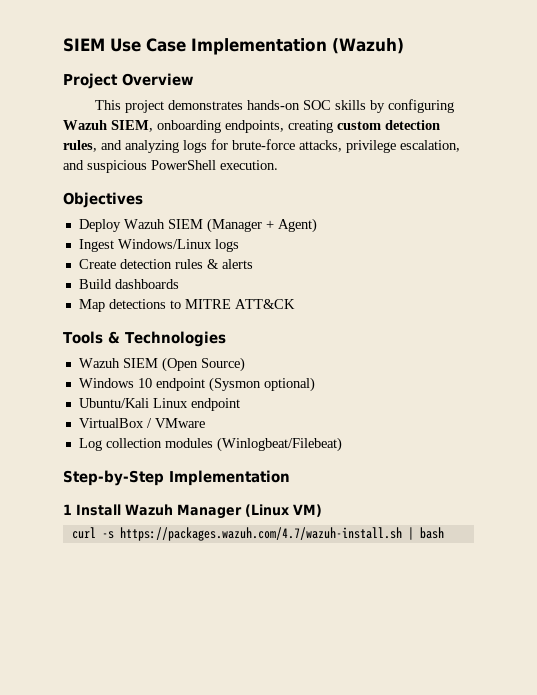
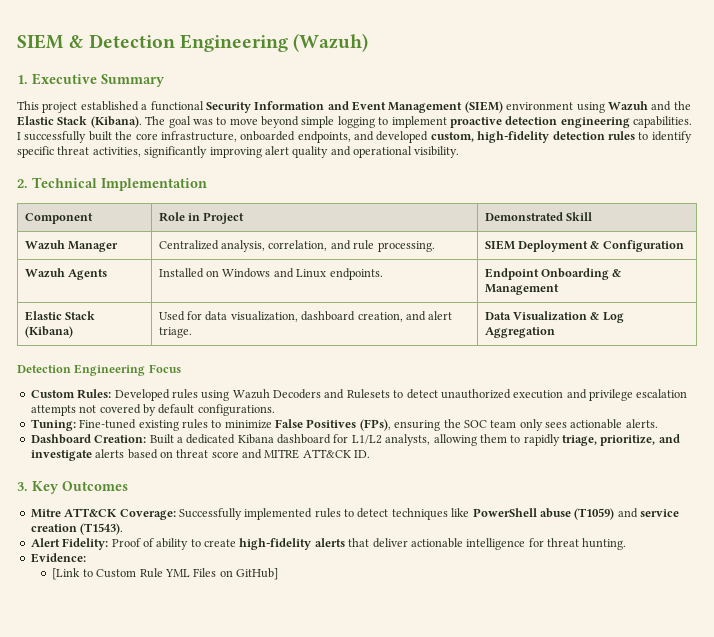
- SIEM Use Case Implementation (Wazuh)
- Project Overview
- This project demonstrates hands-on SOC skills by configuring Wazuh SIEM, onboarding endpoints, creating custom detection rules, and analyzing logs for brute-force attacks, privilege escalation, and suspicious PowerShell execution.
- Objectives
- Deploy Wazuh SIEM (Manager + Agent)
- Ingest Windows/Linux logs
- Create detection rules & alerts
- Build dashboards
- Map detections to MITRE ATT&CK
- Tools & Technologies
- Wazuh SIEM (Open Source)
- Windows 10 endpoint (Sysmon optional)
- Ubuntu/Kali Linux endpoint
- VirtualBox / VMware
- Log collection modules (Winlogbeat/Filebeat)
- Step-by-Step Implementation
- 1 Install Wazuh Manager (Linux VM)
- curl -s https://packages.wazuh.com/4.7/wazuh-install.sh | bash
+ SIEM & Detection Engineering (Wazuh)
+ 1. Executive Summary
+ This project established a functional Security Information and Event Management (SIEM) environment using Wazuh and the Elastic Stack (Kibana). The goal was to move beyond simple logging to implement proactive detection engineering capabilities. I successfully built the core infrastructure, onboarded endpoints, and developed custom, high-fidelity detection rules to identify specific threat activities, significantly improving alert quality and operational visibility.
+ 2. Technical Implementation
+ Component | Role in Project | Demonstrated Skill
+ Wazuh Manager | Centralized analysis, correlation, and rule processing. | SIEM Deployment & Configuration
+ Wazuh Agents | Installed on Windows and Linux endpoints. | Endpoint Onboarding & Management
+ Elastic Stack (Kibana) | Used for data visualization, dashboard creation, and alert triage. | Data Visualization & Log Aggregation
+ Detection Engineering Focus
+ Custom Rules: Developed rules using Wazuh Decoders and Rulesets to detect unauthorized execution and privilege escalation attempts not covered by default configurations.
+ Tuning: Fine-tuned existing rules to minimize False Positives (FPs), ensuring the SOC team only sees actionable alerts.
+ Dashboard Creation: Built a dedicated Kibana dashboard for L1/L2 analysts, allowing them to rapidly triage, prioritize, and investigate alerts based on threat score and MITRE ATT&CK ID.
+ 3. Key Outcomes
+ Mitre ATT&CK Coverage: Successfully implemented rules to detect techniques like PowerShell abuse (T1059) and service creation (T1543).
+ Alert Fidelity: Proof of ability to create high-fidelity alerts that deliver actionable intelligence for threat hunting.
+ Evidence:
+ [Link to Custom Rule YML Files on GitHub]

